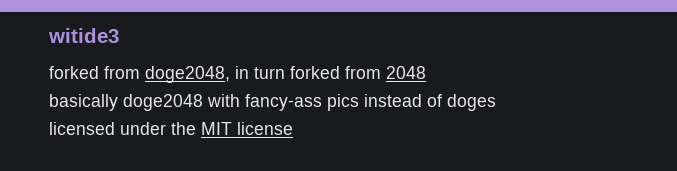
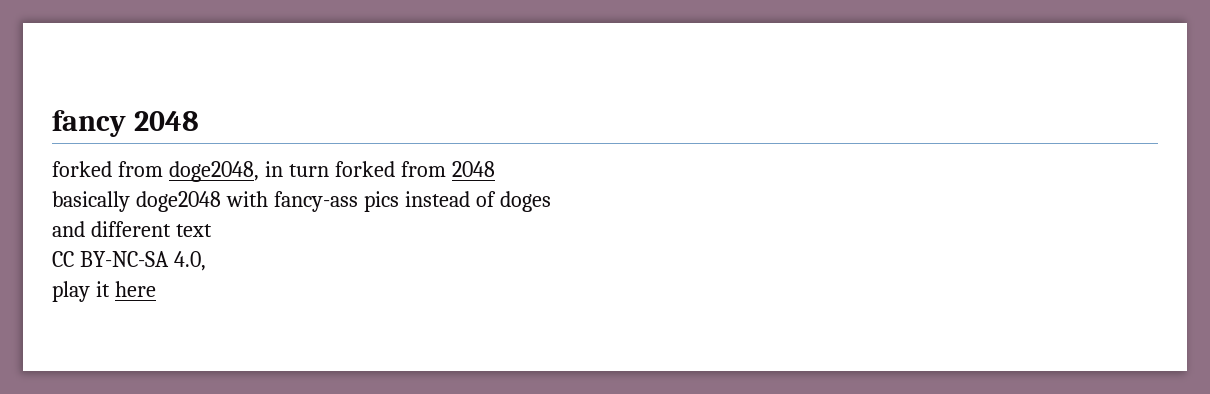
- witide3
+ fancy 2048
- licensed under the MIT license
+ and different text
+ CC BY-NC-SA 4.0,
+ play it here

